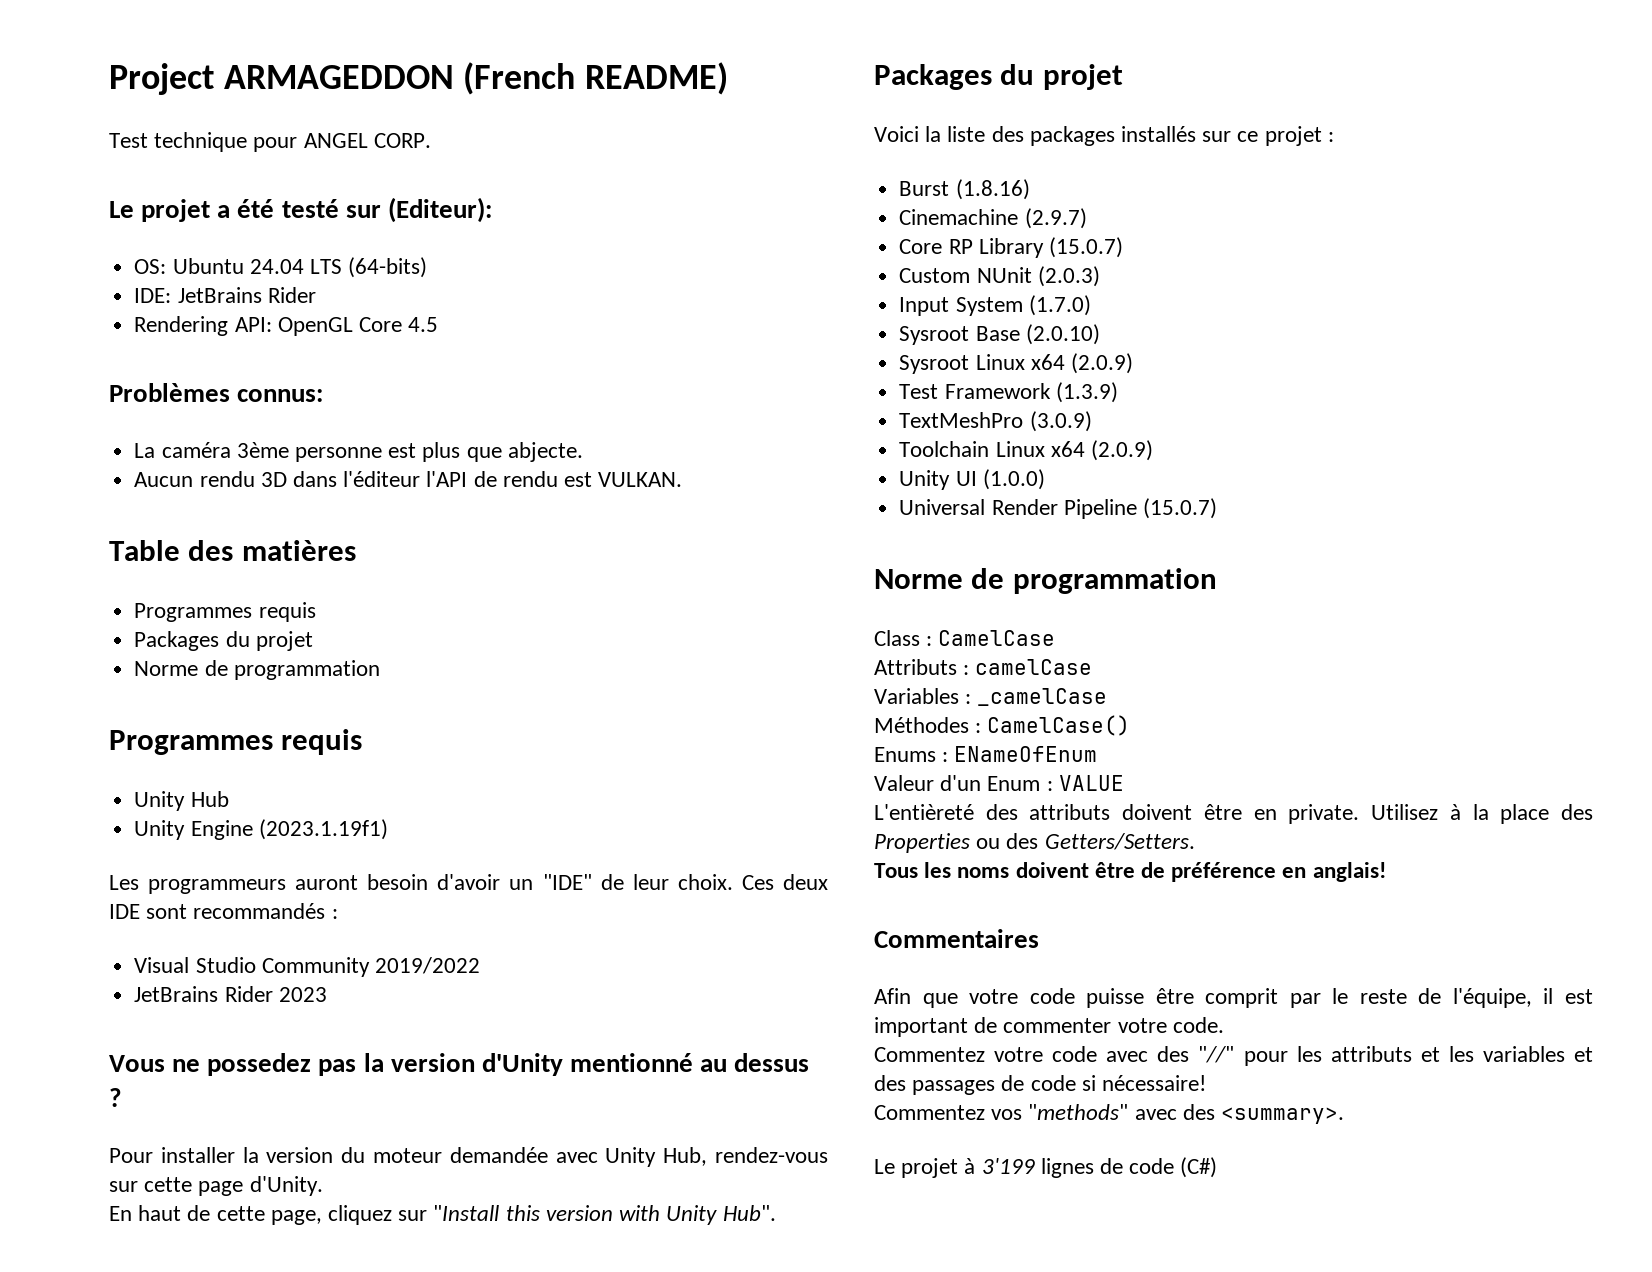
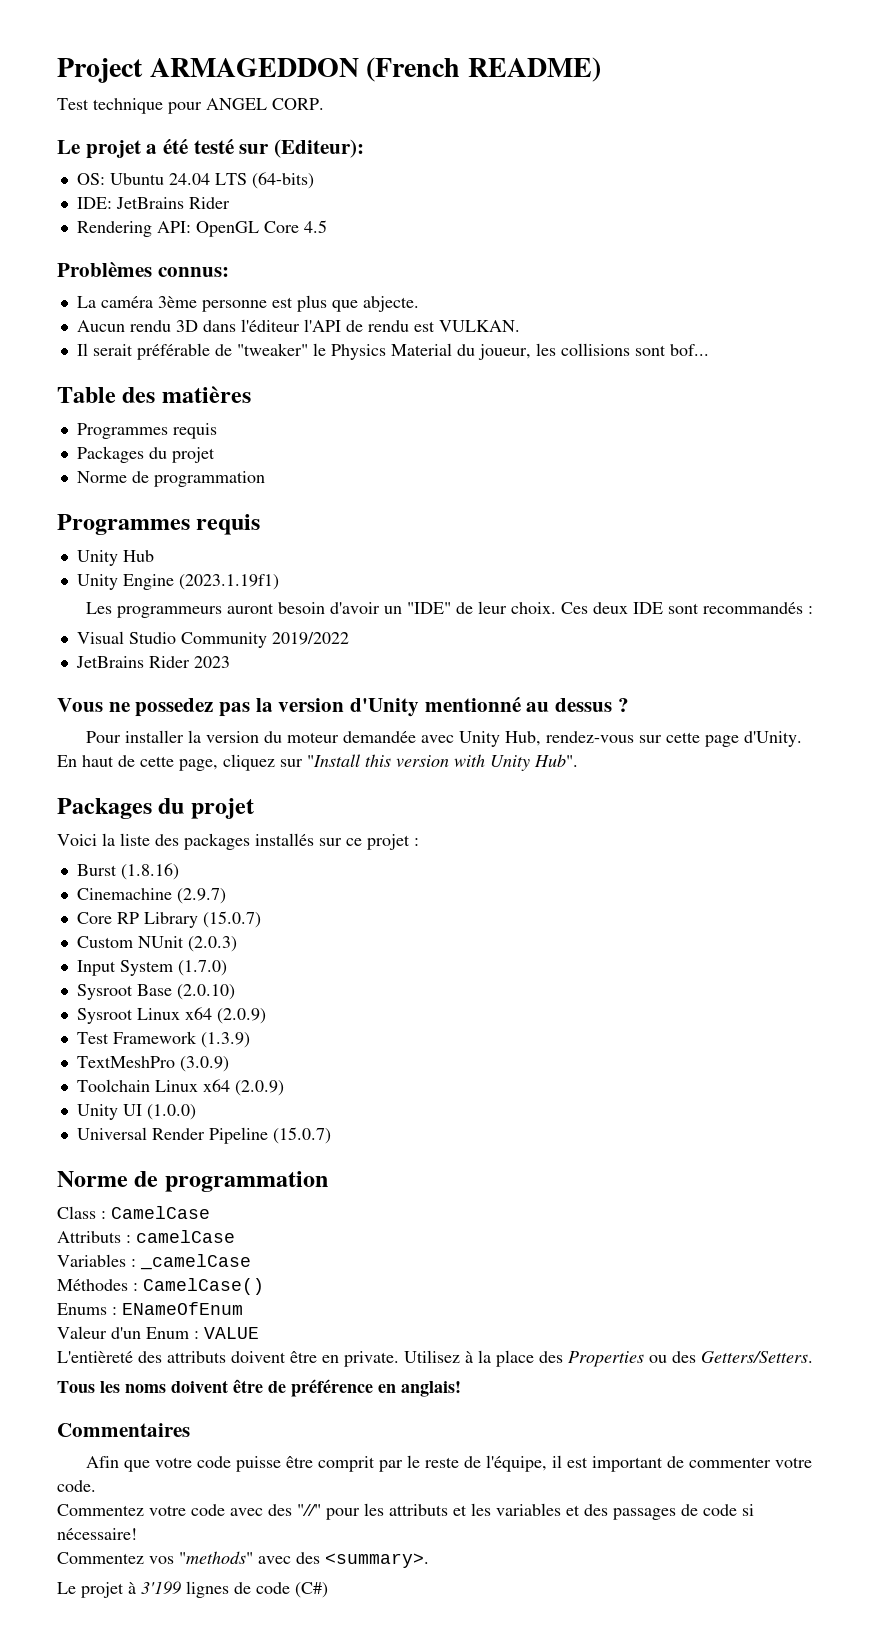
+ Il serait préférable de "tweaker" le Physics Material du joueur, les collisions sont bof...

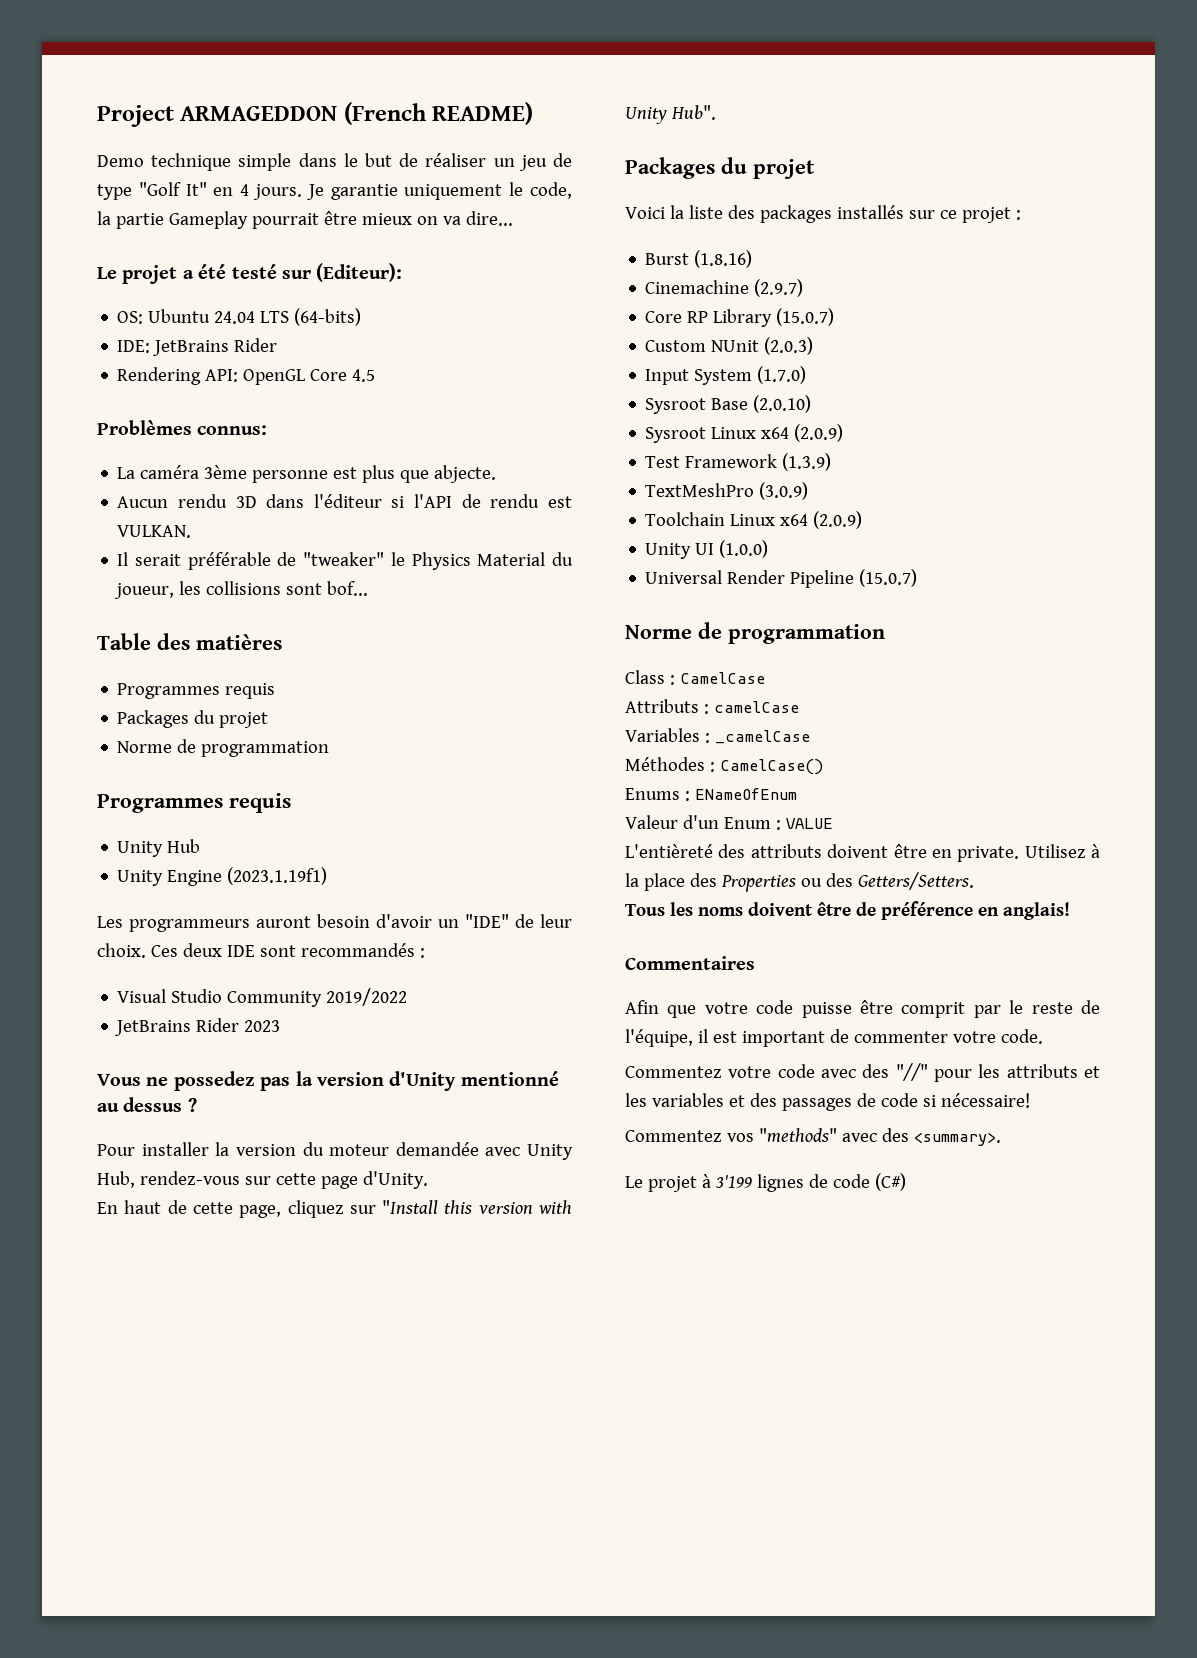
- Test technique pour ANGEL CORP.
+ Demo technique simple dans le but de réaliser un jeu de type "Golf It" en 4 jours. Je garantie uniquement le code, la partie Gameplay pourrait être mieux on va dire...
- Aucun rendu 3D dans l'éditeur l'API de rendu est VULKAN.
+ Aucun rendu 3D dans l'éditeur si l'API de rendu est VULKAN.

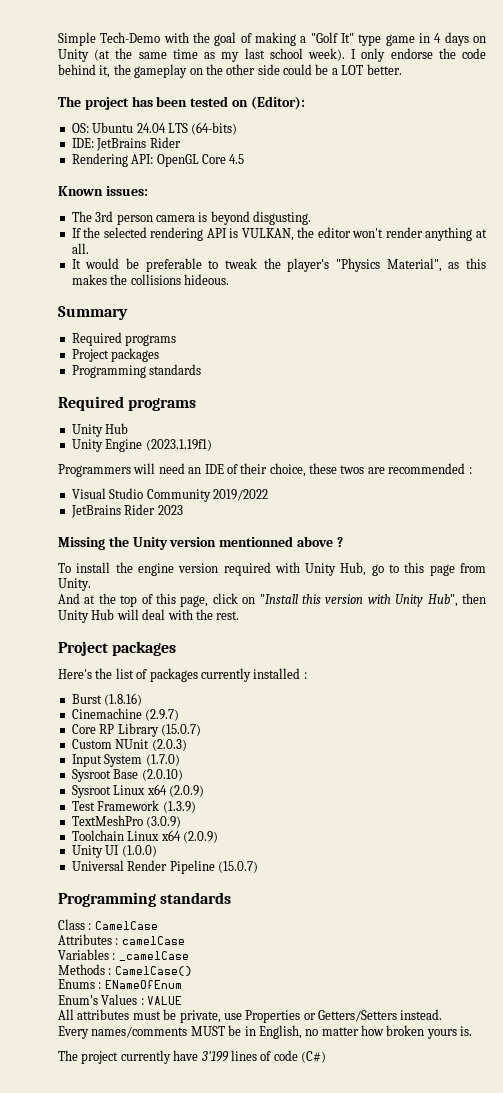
- Project ARMAGEDDON (French README)
- Demo technique simple dans le but de réaliser un jeu de type "Golf It" en 4 jours. Je garantie uniquement le code, la partie Gameplay pourrait être mieux on va dire...
- Le projet a été testé sur (Editeur):
+ Simple Tech-Demo with the goal of making a "Golf It" type game in 4 days on Unity (at the same time as my last school week). I only endorse the code behind it, the gameplay on the other side could be a LOT better.
+ The project has been tested on (Editor):
- Problèmes connus:
- La caméra 3ème personne est plus que abjecte.
- Aucun rendu 3D dans l'éditeur si l'API de rendu est VULKAN.
- Il serait préférable de "tweaker" le Physics Material du joueur, les collisions sont bof...
- Table des matières
- Programmes requis
- Packages du projet
- Norme de programmation
- Programmes requis
+ Known issues:
+ The 3rd person camera is beyond disgusting.
+ If the selected rendering API is VULKAN, the editor won't render anything at all.
+ It would be preferable to tweak the player's "Physics Material", as this makes the collisions hideous.
+ Summary
+ Required programs
+ Project packages
+ Programming standards
+ Required programs
- Les programmeurs auront besoin d'avoir un "IDE" de leur choix. Ces deux IDE sont recommandés :
+ Programmers will need an IDE of their choice, these twos are recommended :
- Vous ne possedez pas la version d'Unity mentionné au dessus ?
- Pour installer la version du moteur demandée avec Unity Hub, rendez-vous sur cette page d'Unity.
- En haut de cette page, cliquez sur "Install this version with Unity Hub".
- Packages du projet
- Voici la liste des packages installés sur ce projet :
+ Missing the Unity version mentionned above ?
+ To install the engine version required with Unity Hub, go to this page from Unity.
+ And at the top of this page, click on "Install this version with Unity Hub", then Unity Hub will deal with the rest.
+ Project packages
+ Here's the list of packages currently installed :
  Universal Render Pipeline (15.0.7)
- Norme de programmation
+ Programming standards
- Attributs : camelCase
+ Attributes : camelCase
- Méthodes : CamelCase()
+ Methods : CamelCase()
- Valeur d'un Enum : VALUE
+ Enum's Values : VALUE
- L'entièreté des attributs doivent être en private. Utilisez à la place des Properties ou des Getters/Setters.
- Tous les noms doivent être de préférence en anglais!
- Commentaires
- Afin que votre code puisse être comprit par le reste de l'équipe, il est important de commenter votre code.
- Commentez votre code avec des "//" pour les attributs et les variables et des passages de code si nécessaire!
- Commentez vos "methods" avec des <summary>.
- Le projet à 3'199 lignes de code (C#)
+ All attributes must be private, use Properties or Getters/Setters instead.
+ Every names/comments MUST be in English, no matter how broken yours is.
+ The project currently have 3'199 lines of code (C#)

